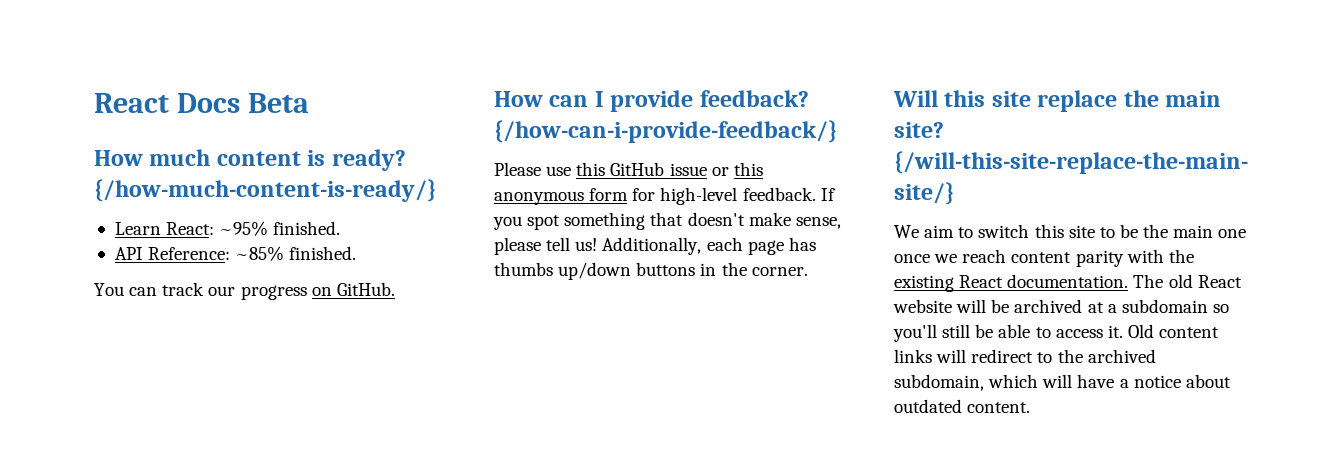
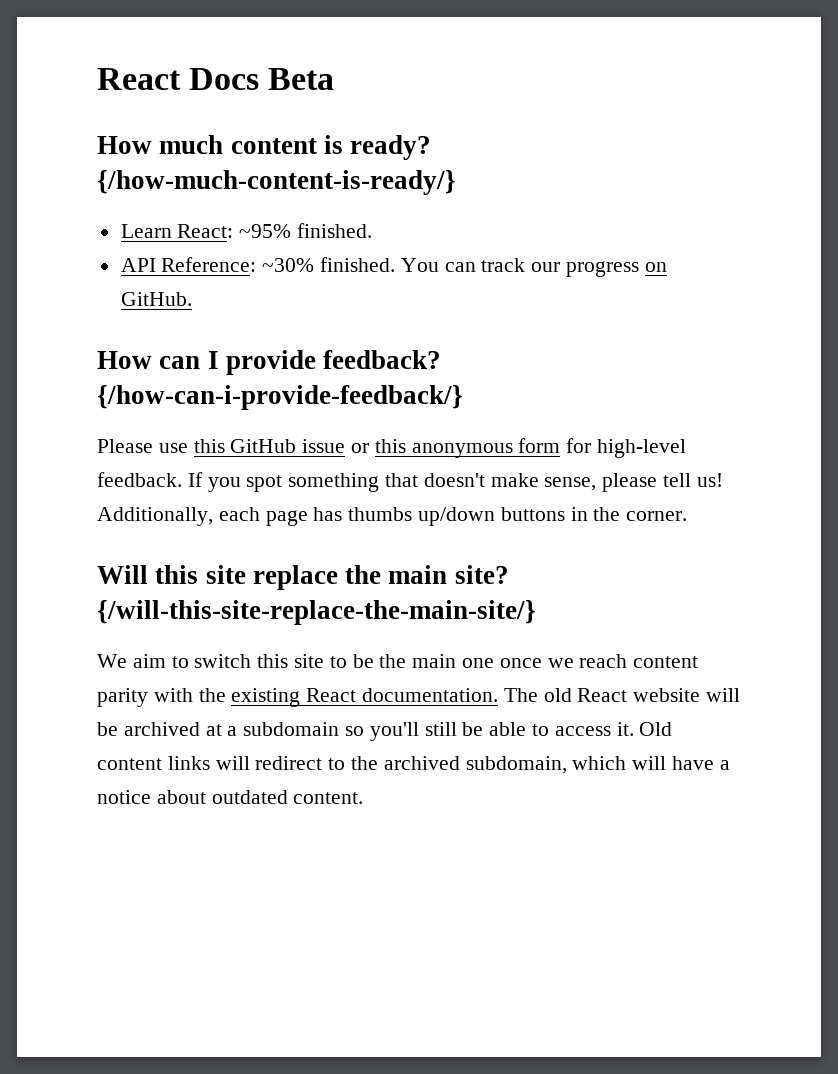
- API Reference: ~85% finished.
- You can track our progress on GitHub.
+ API Reference: ~30% finished. You can track our progress on GitHub.

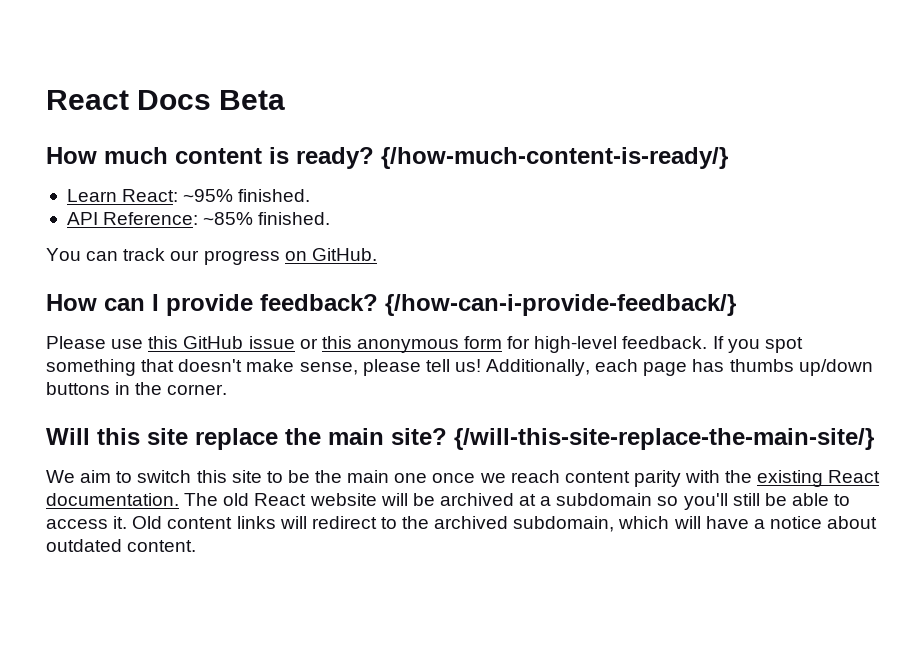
- API Reference: ~30% finished. You can track our progress on GitHub.
+ API Reference: ~85% finished.
+ You can track our progress on GitHub.

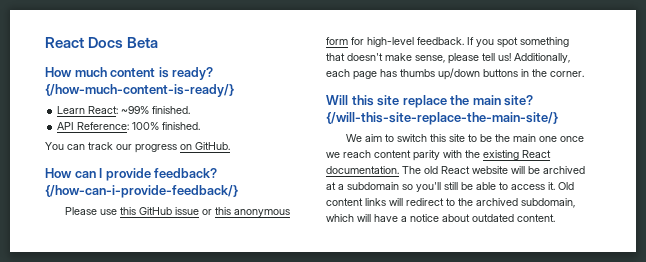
- Learn React: ~95% finished.
+ Learn React: ~99% finished.
- API Reference: ~85% finished.
+ API Reference: 100% finished.

